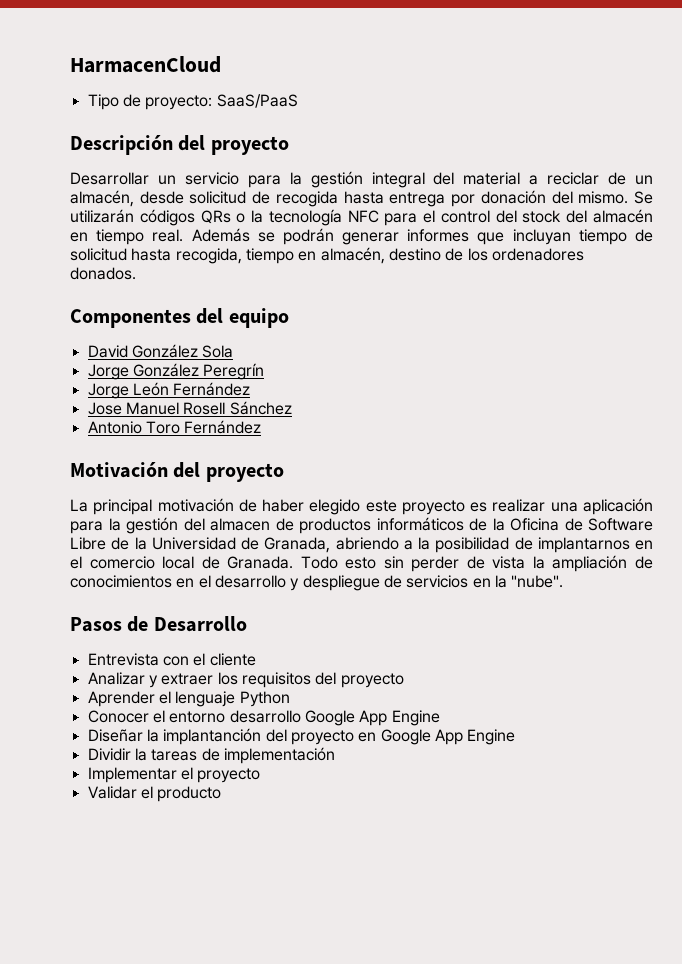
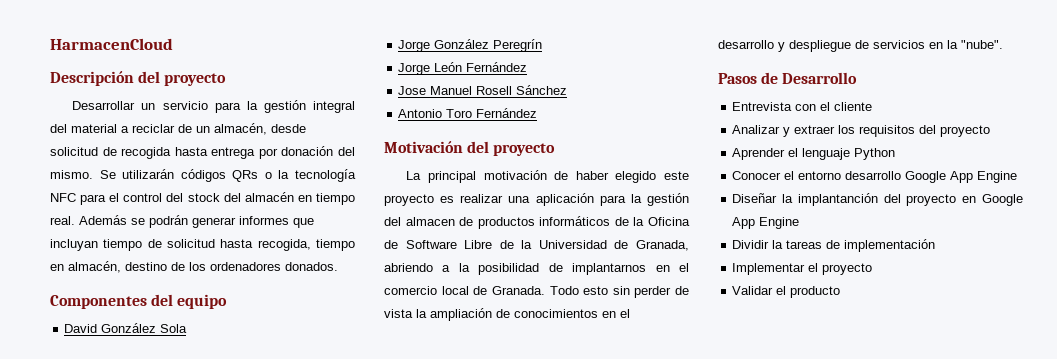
- Tipo de proyecto: SaaS/PaaS

